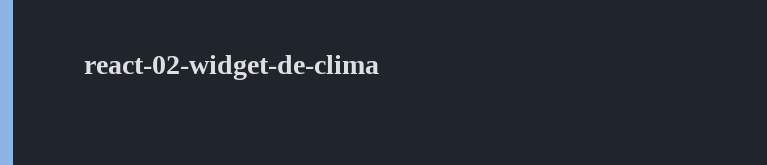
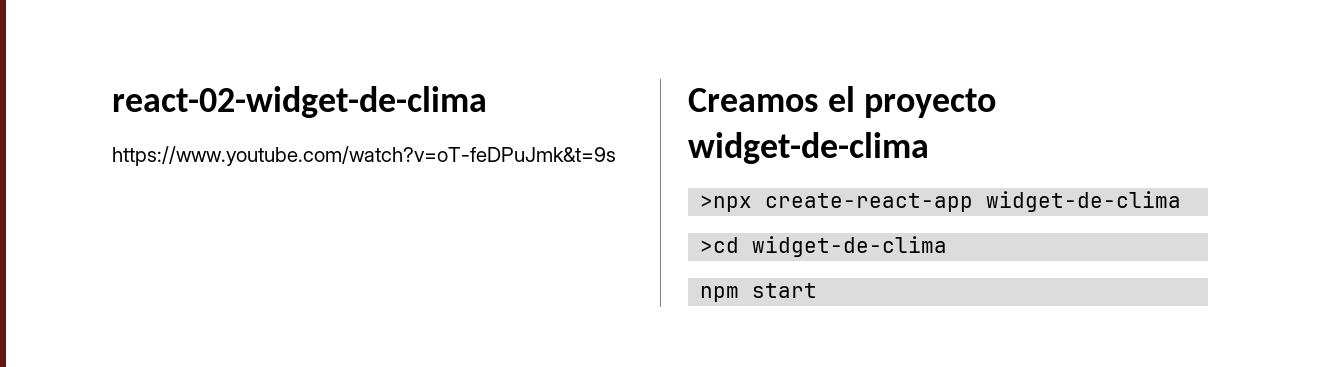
+ https://www.youtube.com/watch?v=oT-feDPuJmk&t=9s
+ Creamos el proyecto widget-de-clima
+ >npx create-react-app widget-de-clima
+ >cd widget-de-clima
+ npm start

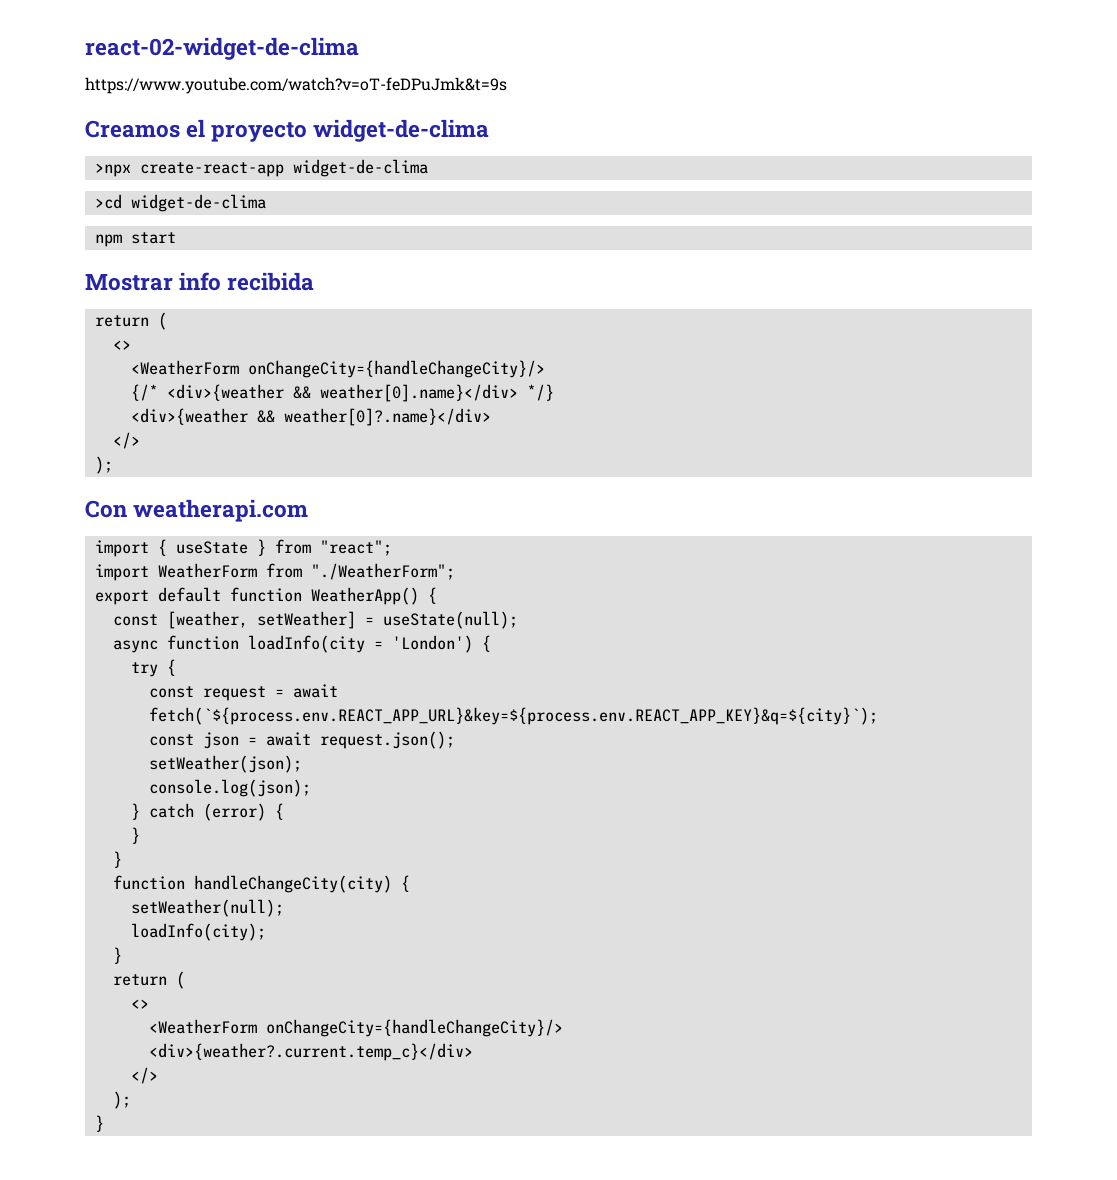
+ Mostrar info recibida
+ return (
+ <>
+ <WeatherForm onChangeCity={handleChangeCity}/>
+ {/* <div>{weather && weather[0].name}</div> */}
+ <div>{weather && weather[0]?.name}</div>
+ </>
+ );
+ Con weatherapi.com
+ import { useState } from "react";
+ import WeatherForm from "./WeatherForm";
+ export default function WeatherApp() {
+ const [weather, setWeather] = useState(null);
+ async function loadInfo(city = 'London') {
+ try {
+ const request = await fetch(`${process.env.REACT_APP_URL}&key=${process.env.REACT_APP_KEY}&q=${city}`);
+ const json = await request.json();
+ setWeather(json);
+ console.log(json);
+ } catch (error) {
+ }
+ }
+ function handleChangeCity(city) {
+ setWeather(null);
+ loadInfo(city);
+ }
+ return (
+ <>
+ <WeatherForm onChangeCity={handleChangeCity}/>
+ <div>{weather?.current.temp_c}</div>
+ </>
+ );
+ }

